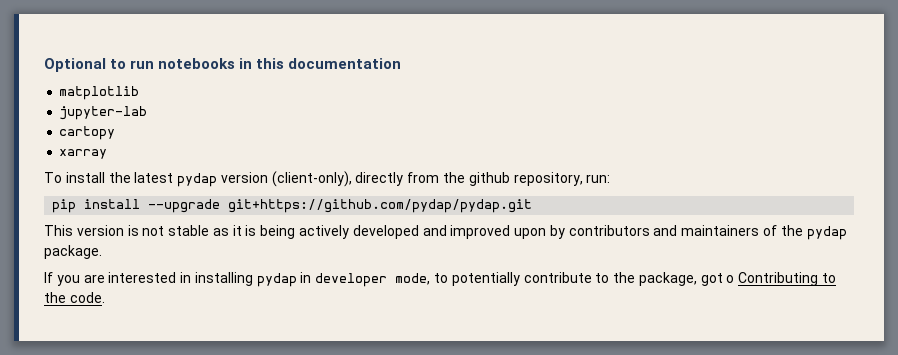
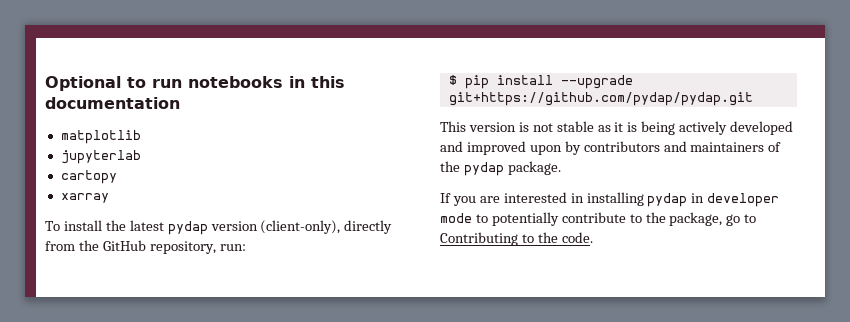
- jupyter-lab
+ jupyterlab
- To install the latest pydap version (client-only), directly from the github repository, run:
+ To install the latest pydap version (client-only), directly from the GitHub repository, run:
- pip install --upgrade git+https://github.com/pydap/pydap.git
+ $ pip install --upgrade git+https://github.com/pydap/pydap.git
- If you are interested in installing pydap in developer mode, to potentially contribute to the package, got o Contributing to the code.
+ If you are interested in installing pydap in developer mode to potentially contribute to the package, go to Contributing to the code.

